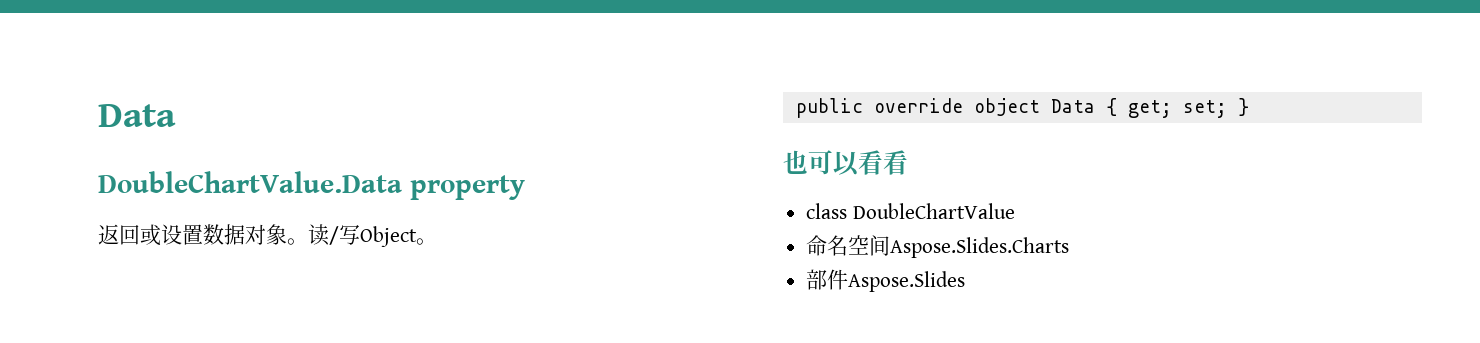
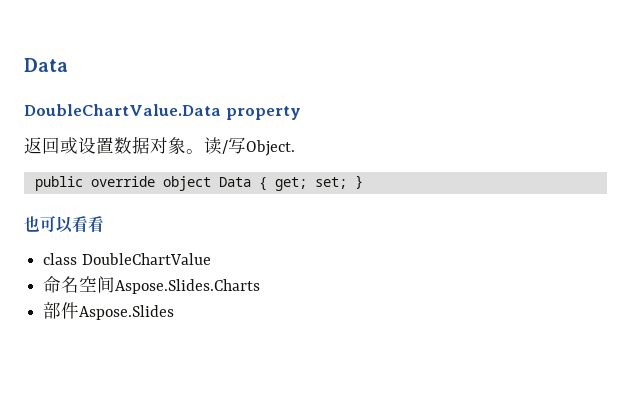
- 读/写Object。
+ 读/写Object.

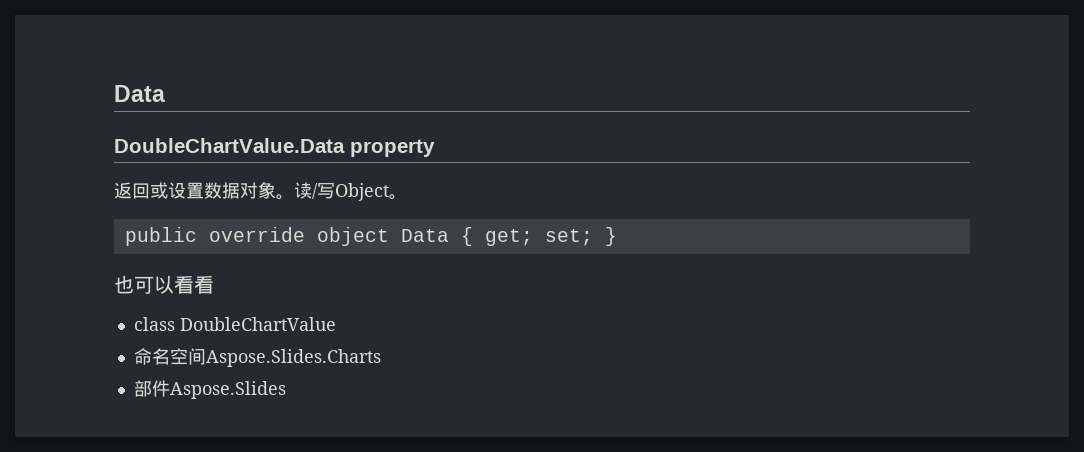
- 读/写Object.
+ 读/写Object。

